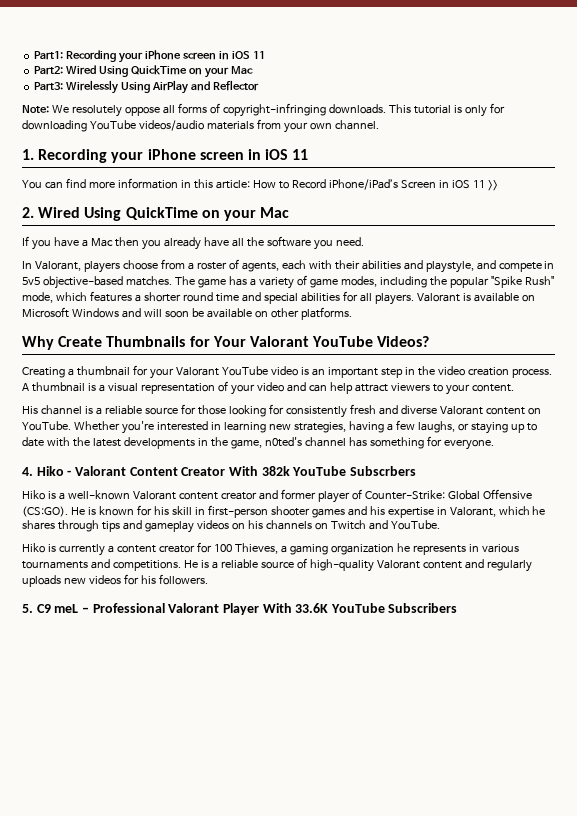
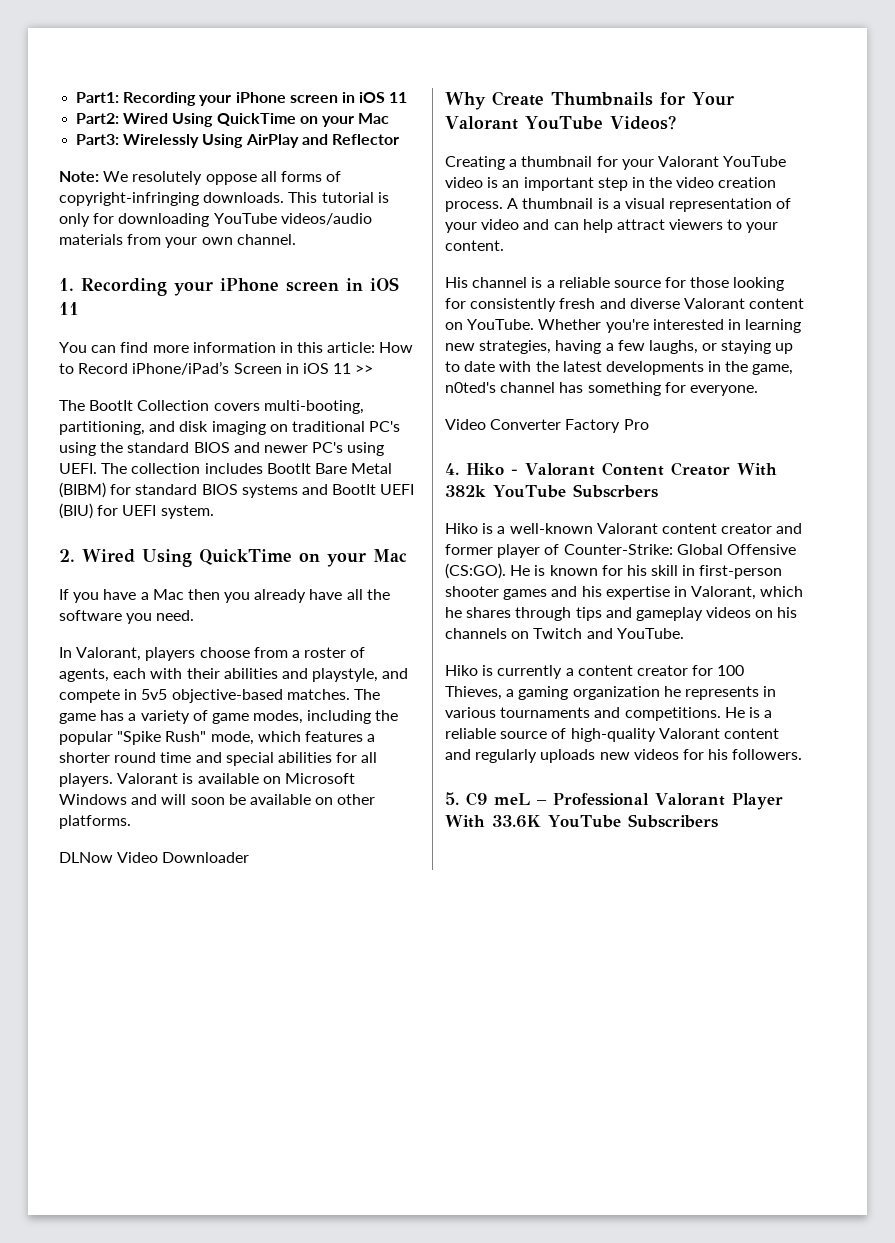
+ The BootIt Collection covers multi-booting, partitioning, and disk imaging on traditional PC's using the standard BIOS and newer PC's using UEFI. The collection includes BootIt Bare Metal (BIBM) for standard BIOS systems and BootIt UEFI (BIU) for UEFI system.
+ DLNow Video Downloader
+ Video Converter Factory Pro

